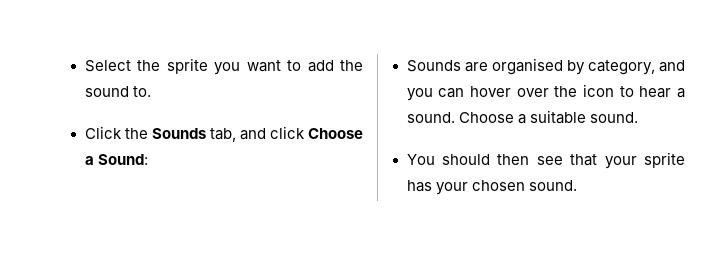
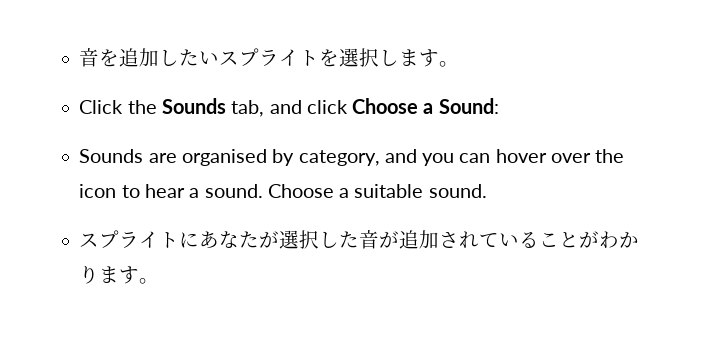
- Select the sprite you want to add the sound to.
+ 音を追加したいスプライトを選択します。
- You should then see that your sprite has your chosen sound.
+ スプライトにあなたが選択した音が追加されていることがわかります。

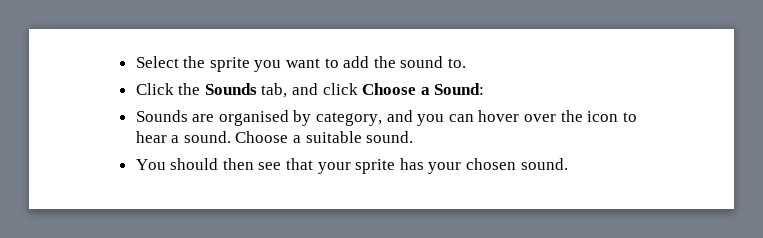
- 音を追加したいスプライトを選択します。
+ Select the sprite you want to add the sound to.
- スプライトにあなたが選択した音が追加されていることがわかります。
+ You should then see that your sprite has your chosen sound.

